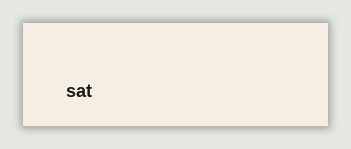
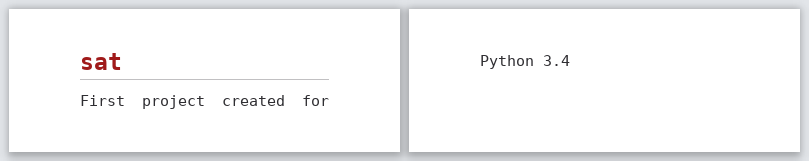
+ First project created for Python 3.4

